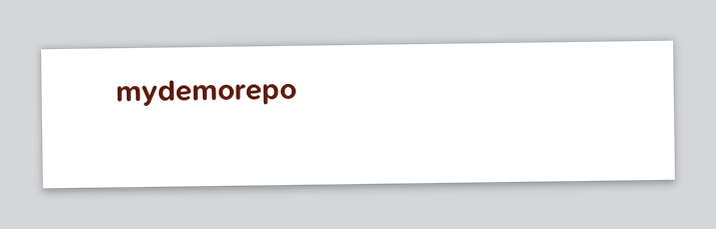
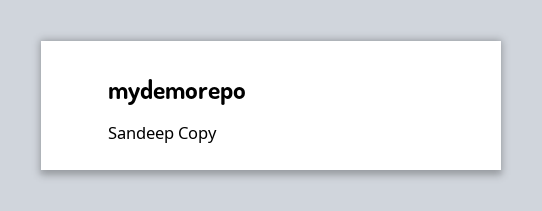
+ Sandeep Copy

